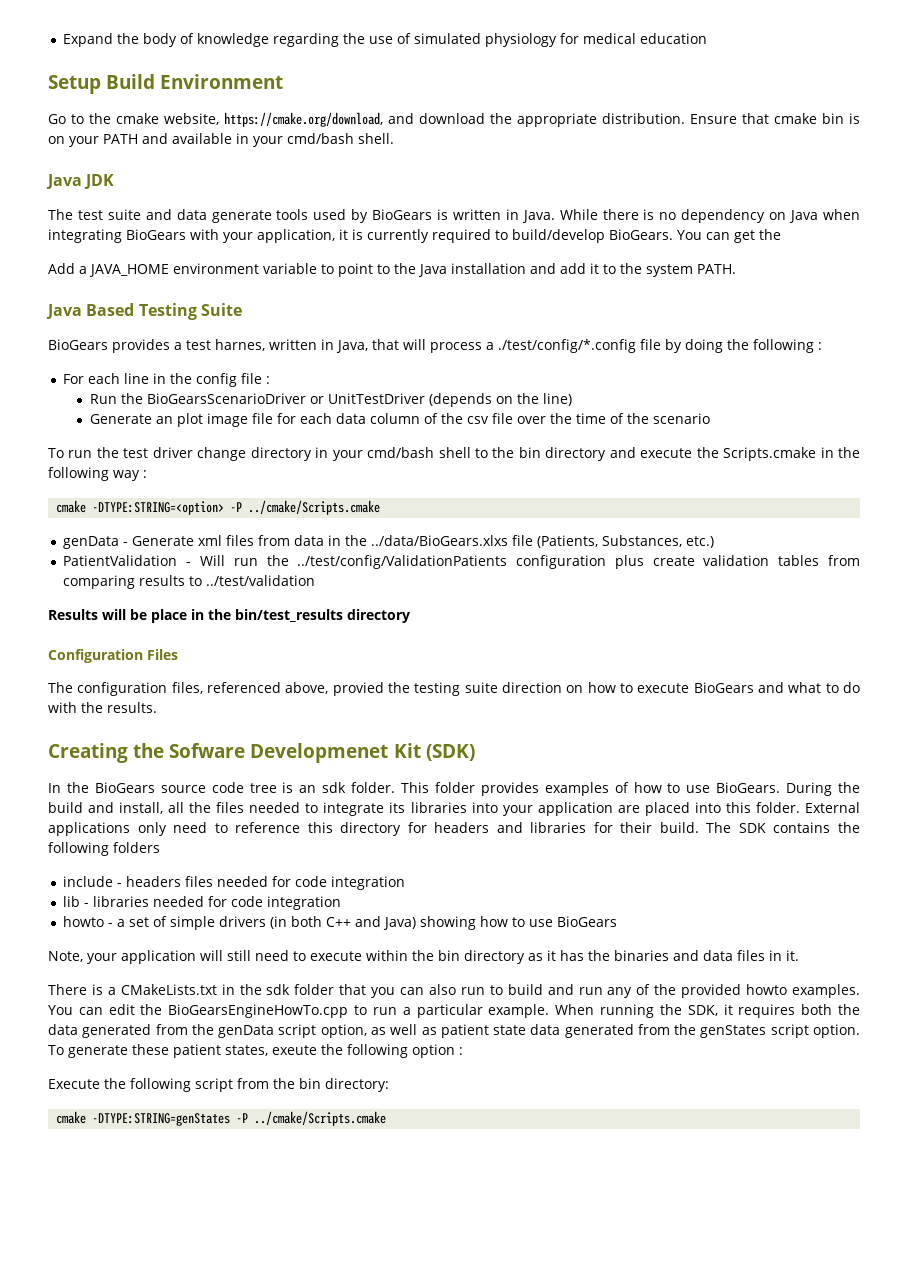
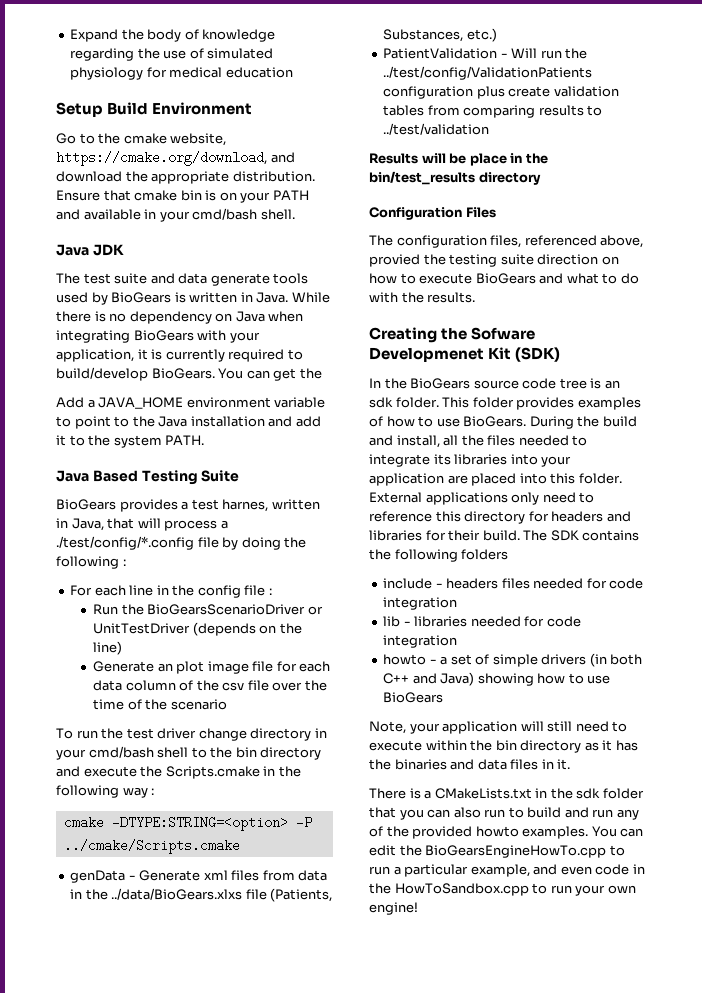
- You can edit the BioGearsEngineHowTo.cpp to run a particular example. When running the SDK, it requires both the data generated from the genData script option, as well as patient state data generated from the genStates script option. To generate these patient states, exeute the following option :
- Execute the following script from the bin directory:
- cmake -DTYPE:STRING=genStates -P ../cmake/Scripts.cmake
+ You can edit the BioGearsEngineHowTo.cpp to run a particular example, and even code in the HowToSandbox.cpp to run your own engine!

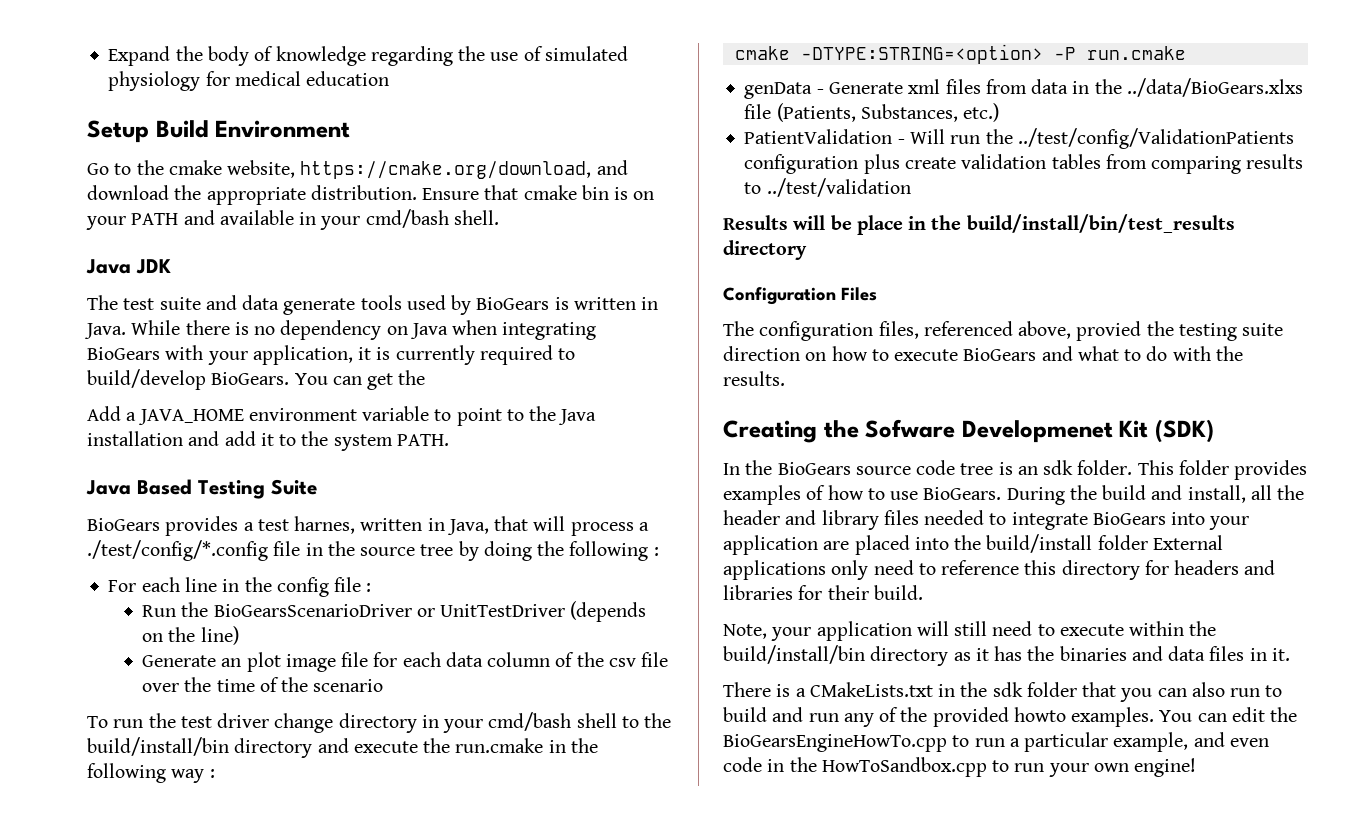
- BioGears provides a test harnes, written in Java, that will process a ./test/config/*.config file by doing the following :
+ BioGears provides a test harnes, written in Java, that will process a ./test/config/*.config file in the source tree by doing the following :
- To run the test driver change directory in your cmd/bash shell to the bin directory and execute the Scripts.cmake in the following way :
+ To run the test driver change directory in your cmd/bash shell to the build/install/bin directory and execute the run.cmake in the following way :
- cmake -DTYPE:STRING=<option> -P ../cmake/Scripts.cmake
+ cmake -DTYPE:STRING=<option> -P run.cmake
- Results will be place in the bin/test_results directory
+ Results will be place in the build/install/bin/test_results directory
- During the build and install, all the files needed to integrate its libraries into your application are placed into this folder. External applications only need to reference this directory for headers and libraries for their build. The SDK contains the following folders
- include - headers files needed for code integration
- lib - libraries needed for code integration
- howto - a set of simple drivers (in both C++ and Java) showing how to use BioGears
+ During the build and install, all the header and library files needed to integrate BioGears into your application are placed into the build/install folder External applications only need to reference this directory for headers and libraries for their build.
- Note, your application will still need to execute within the bin directory as it has the binaries and data files in it.
+ Note, your application will still need to execute within the build/install/bin directory as it has the binaries and data files in it.

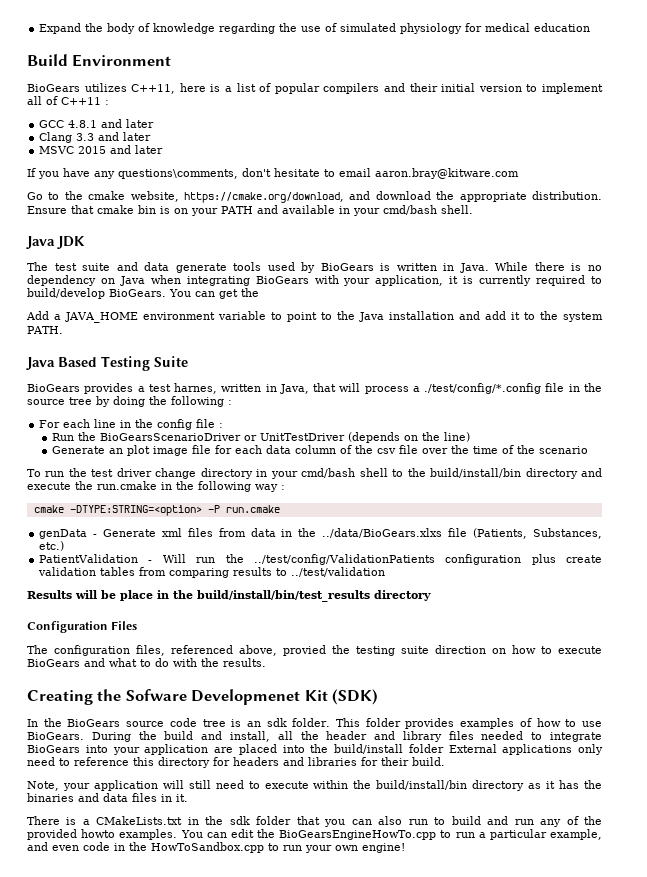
- Setup Build Environment
+ Build Environment
+ BioGears utilizes C++11, here is a list of popular compilers and their initial version to implement all of C++11 :
+ GCC 4.8.1 and later
+ Clang 3.3 and later
+ MSVC 2015 and later
+ If you have any questions\comments, don't hesitate to email aaron.bray@kitware.com

